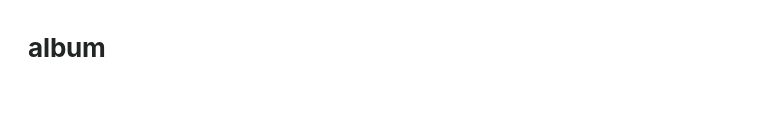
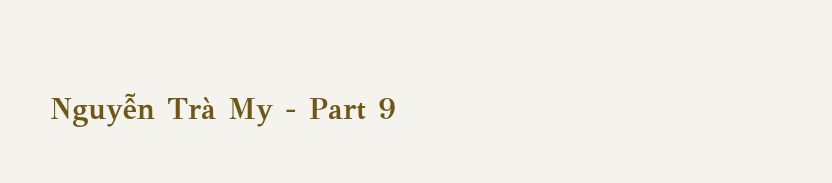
- album
+ Nguyễn Trà My - Part 9

